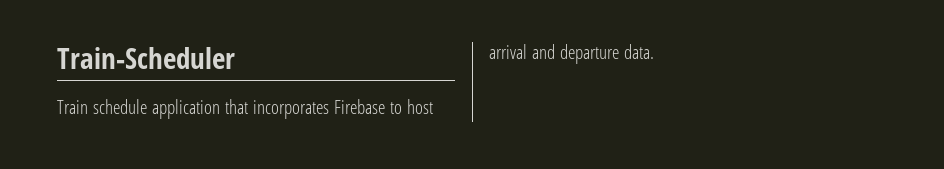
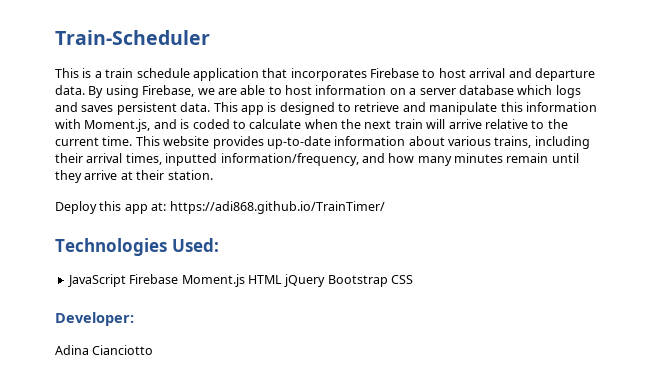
- Train schedule application that incorporates Firebase to host arrival and departure data.
+ This is a train schedule application that incorporates Firebase to host arrival and departure data.
+ By using Firebase, we are able to host information on a server database which logs and saves persistent data. This app is designed to retrieve and manipulate this information with Moment.js, and is coded to calculate when the next train will arrive relative to the current time. This website provides up-to-date information about various trains, including their arrival times, inputted information/frequency, and how many minutes remain until they arrive at their station.
+ Deploy this app at: https://adi868.github.io/TrainTimer/
+ Technologies Used:
+ JavaScript Firebase Moment.js HTML jQuery Bootstrap CSS
+ Developer:
+ Adina Cianciotto

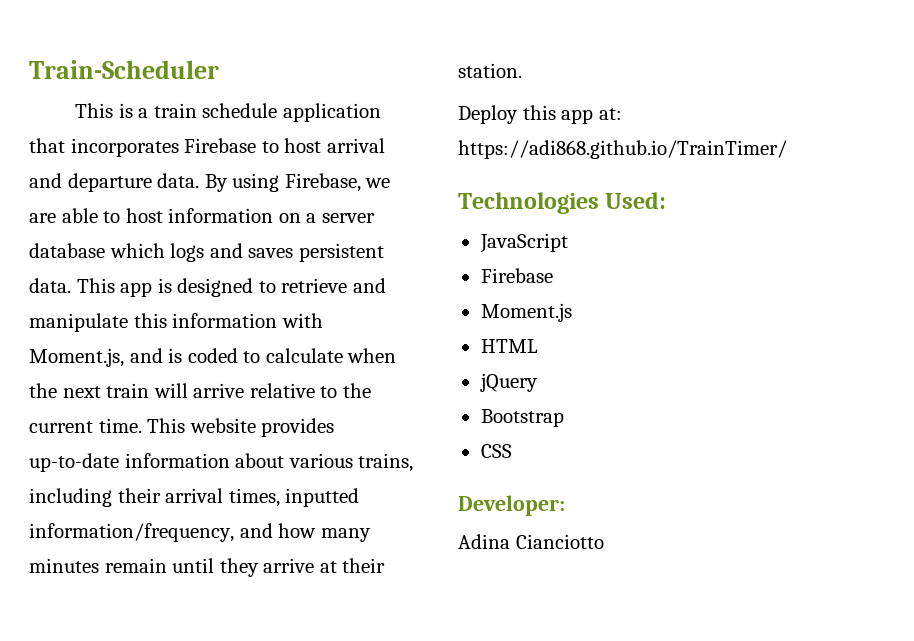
- JavaScript Firebase Moment.js HTML jQuery Bootstrap CSS
+ JavaScript
+ Firebase
+ Moment.js
+ HTML
+ jQuery
+ Bootstrap
+ CSS

